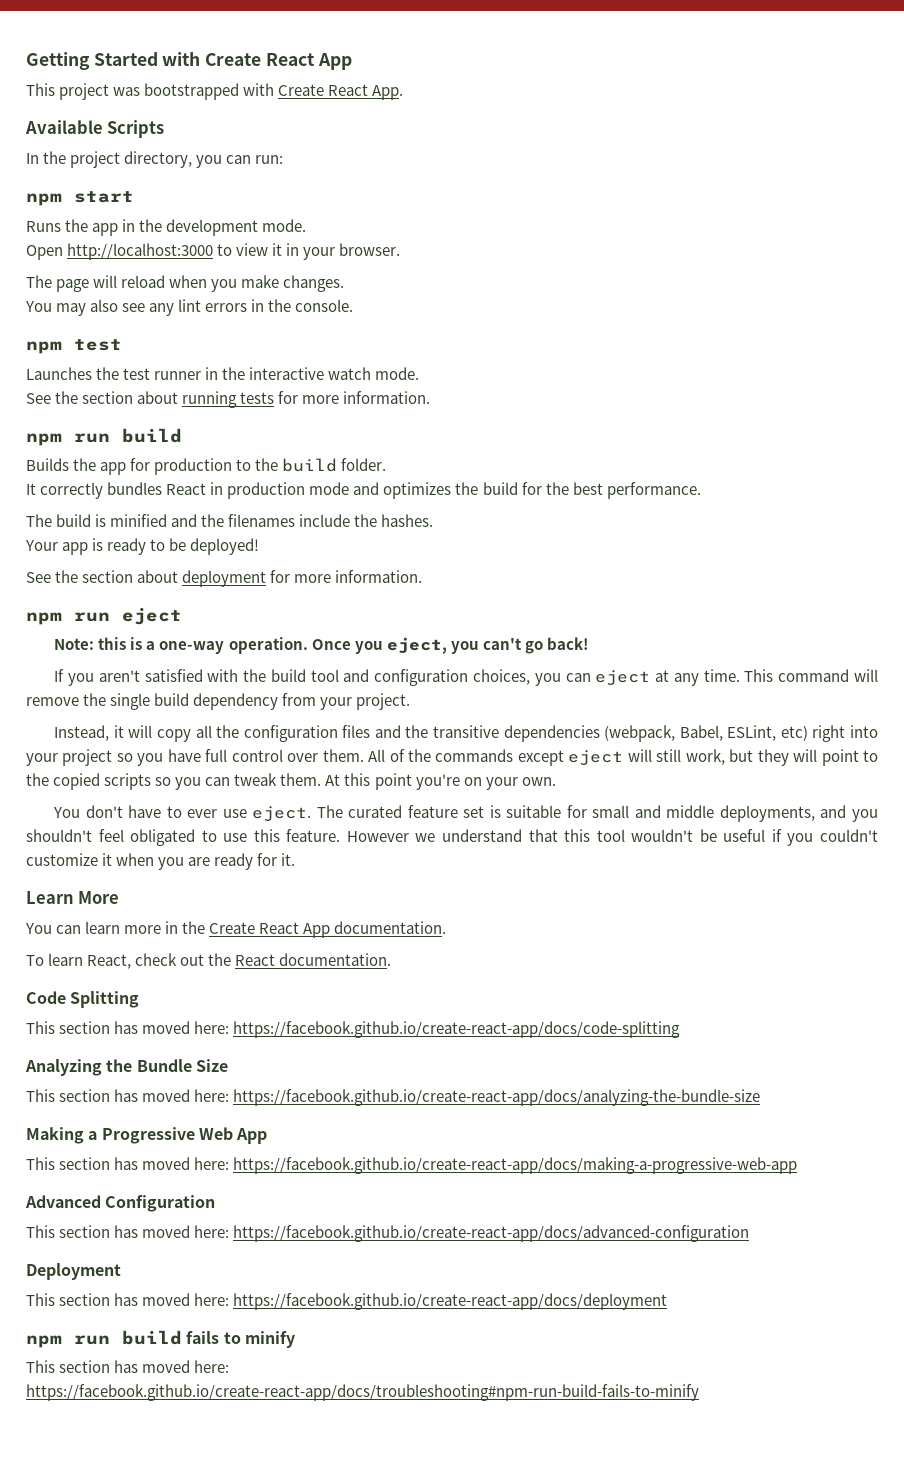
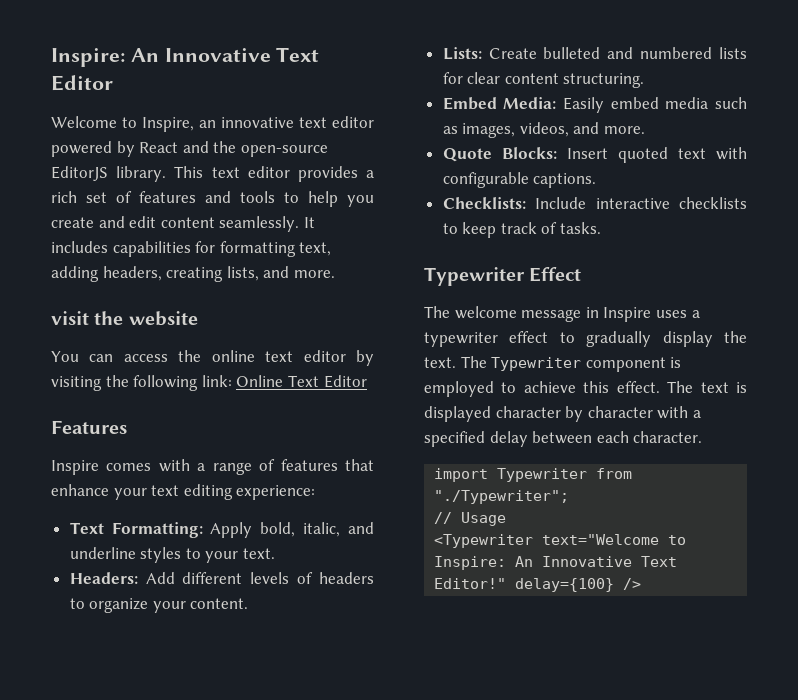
- Getting Started with Create React App
- This project was bootstrapped with Create React App.
- Available Scripts
- In the project directory, you can run:
- npm start
- Runs the app in the development mode.
- Open http://localhost:3000 to view it in your browser.
- The page will reload when you make changes.
- You may also see any lint errors in the console.
- npm test
- Launches the test runner in the interactive watch mode.
- See the section about running tests for more information.
- npm run build
- Builds the app for production to the build folder.
- It correctly bundles React in production mode and optimizes the build for the best performance.
- The build is minified and the filenames include the hashes.
- Your app is ready to be deployed!
- See the section about deployment for more information.
- npm run eject
- Note: this is a one-way operation. Once you eject, you can't go back!
- If you aren't satisfied with the build tool and configuration choices, you can eject at any time. This command will remove the single build dependency from your project.
- Instead, it will copy all the configuration files and the transitive dependencies (webpack, Babel, ESLint, etc) right into your project so you have full control over them. All of the commands except eject will still work, but they will point to the copied scripts so you can tweak them. At this point you're on your own.
- You don't have to ever use eject. The curated feature set is suitable for small and middle deployments, and you shouldn't feel obligated to use this feature. However we understand that this tool wouldn't be useful if you couldn't customize it when you are ready for it.
- Learn More
- You can learn more in the Create React App documentation.
- To learn React, check out the React documentation.
- Code Splitting
- This section has moved here: https://facebook.github.io/create-react-app/docs/code-splitting
- Analyzing the Bundle Size
- This section has moved here: https://facebook.github.io/create-react-app/docs/analyzing-the-bundle-size
- Making a Progressive Web App
- This section has moved here: https://facebook.github.io/create-react-app/docs/making-a-progressive-web-app
- Advanced Configuration
- This section has moved here: https://facebook.github.io/create-react-app/docs/advanced-configuration
- Deployment
- This section has moved here: https://facebook.github.io/create-react-app/docs/deployment
- npm run build fails to minify
- This section has moved here: https://facebook.github.io/create-react-app/docs/troubleshooting#npm-run-build-fails-to-minify
+ Inspire: An Innovative Text Editor
+ Welcome to Inspire, an innovative text editor powered by React and the open-source EditorJS library. This text editor provides a rich set of features and tools to help you create and edit content seamlessly. It includes capabilities for formatting text, adding headers, creating lists, and more.
+ visit the website
+ You can access the online text editor by visiting the following link: Online Text Editor
+ Features
+ Inspire comes with a range of features that enhance your text editing experience:
+ Text Formatting: Apply bold, italic, and underline styles to your text.
+ Headers: Add different levels of headers to organize your content.
+ Lists: Create bulleted and numbered lists for clear content structuring.
+ Embed Media: Easily embed media such as images, videos, and more.
+ Quote Blocks: Insert quoted text with configurable captions.
+ Checklists: Include interactive checklists to keep track of tasks.
+ Typewriter Effect
+ The welcome message in Inspire uses a typewriter effect to gradually display the text. The Typewriter component is employed to achieve this effect. The text is displayed character by character with a specified delay between each character.
+ import Typewriter from "./Typewriter";
+ // Usage
+ <Typewriter text="Welcome to Inspire: An Innovative Text Editor!" delay={100} />

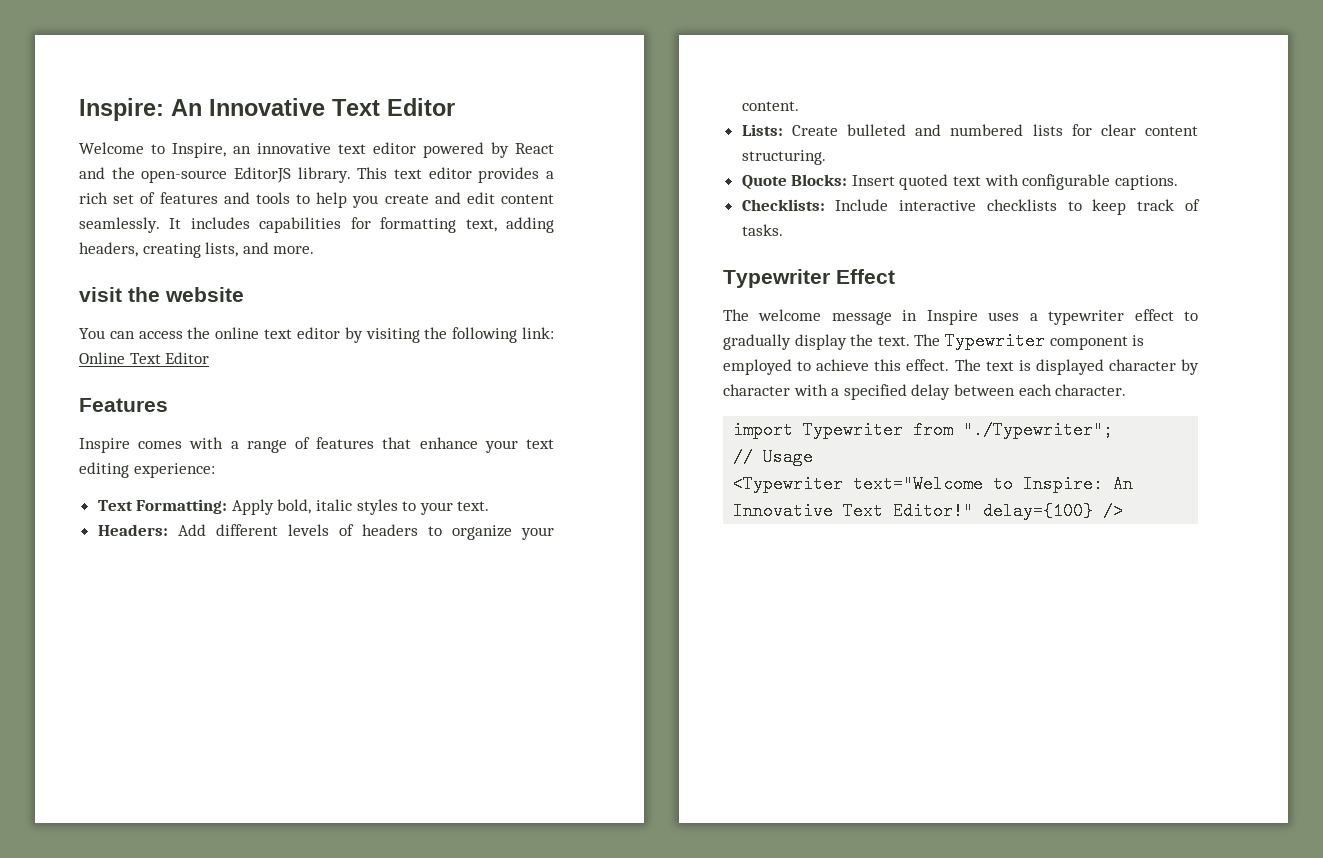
- Text Formatting: Apply bold, italic, and underline styles to your text.
+ Text Formatting: Apply bold, italic styles to your text.
- Embed Media: Easily embed media such as images, videos, and more.

